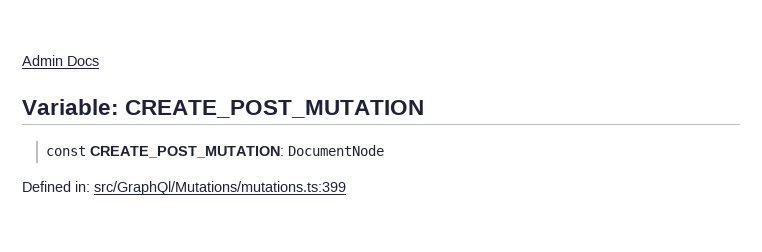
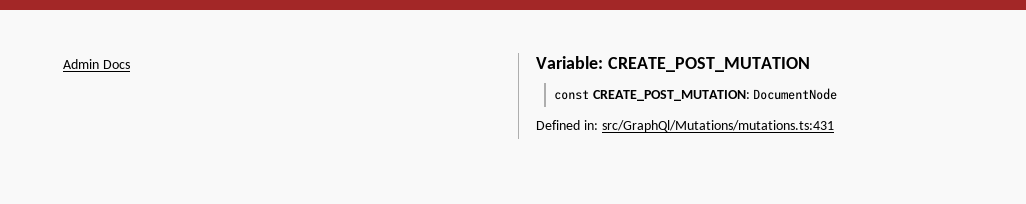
- Defined in: src/GraphQl/Mutations/mutations.ts:399
+ Defined in: src/GraphQl/Mutations/mutations.ts:431

